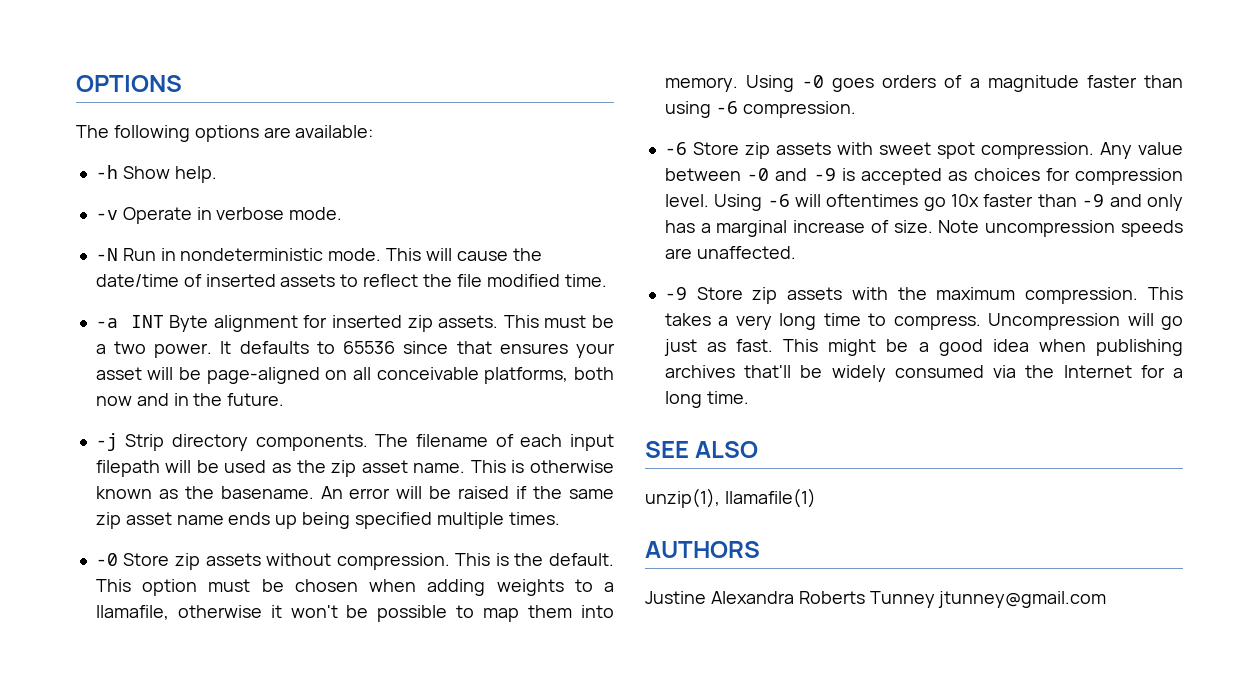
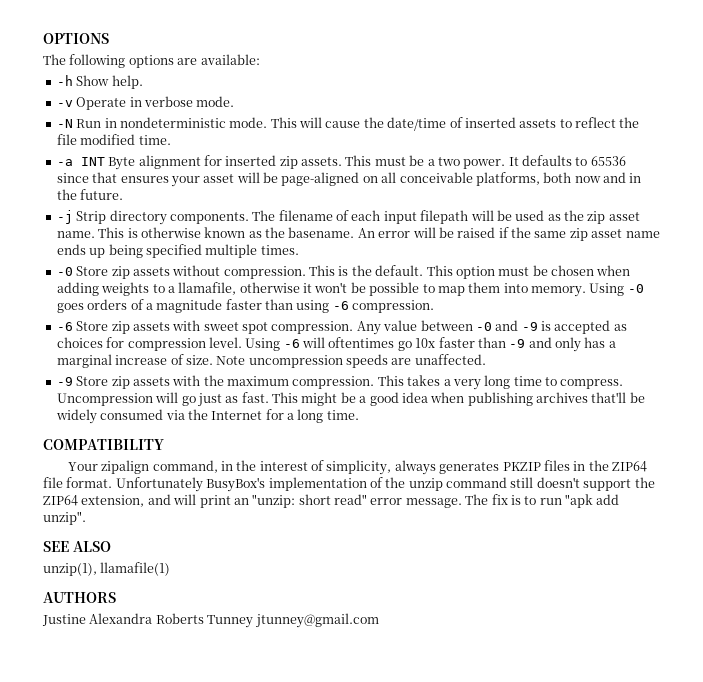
+ COMPATIBILITY
+ Your zipalign command, in the interest of simplicity, always generates PKZIP files in the ZIP64 file format. Unfortunately BusyBox's implementation of the unzip command still doesn't support the ZIP64 extension, and will print an "unzip: short read" error message. The fix is to run "apk add unzip".

